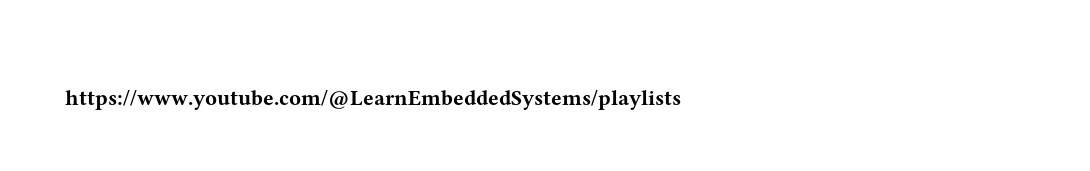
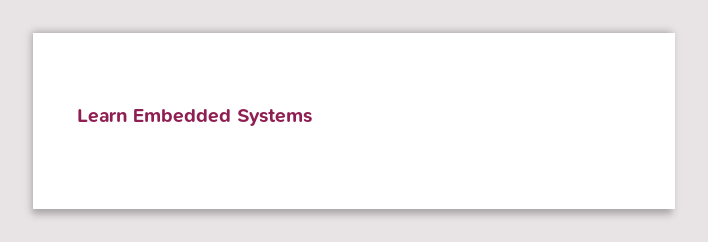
- https://www.youtube.com/@LearnEmbeddedSystems/playlists
+ Learn Embedded Systems

